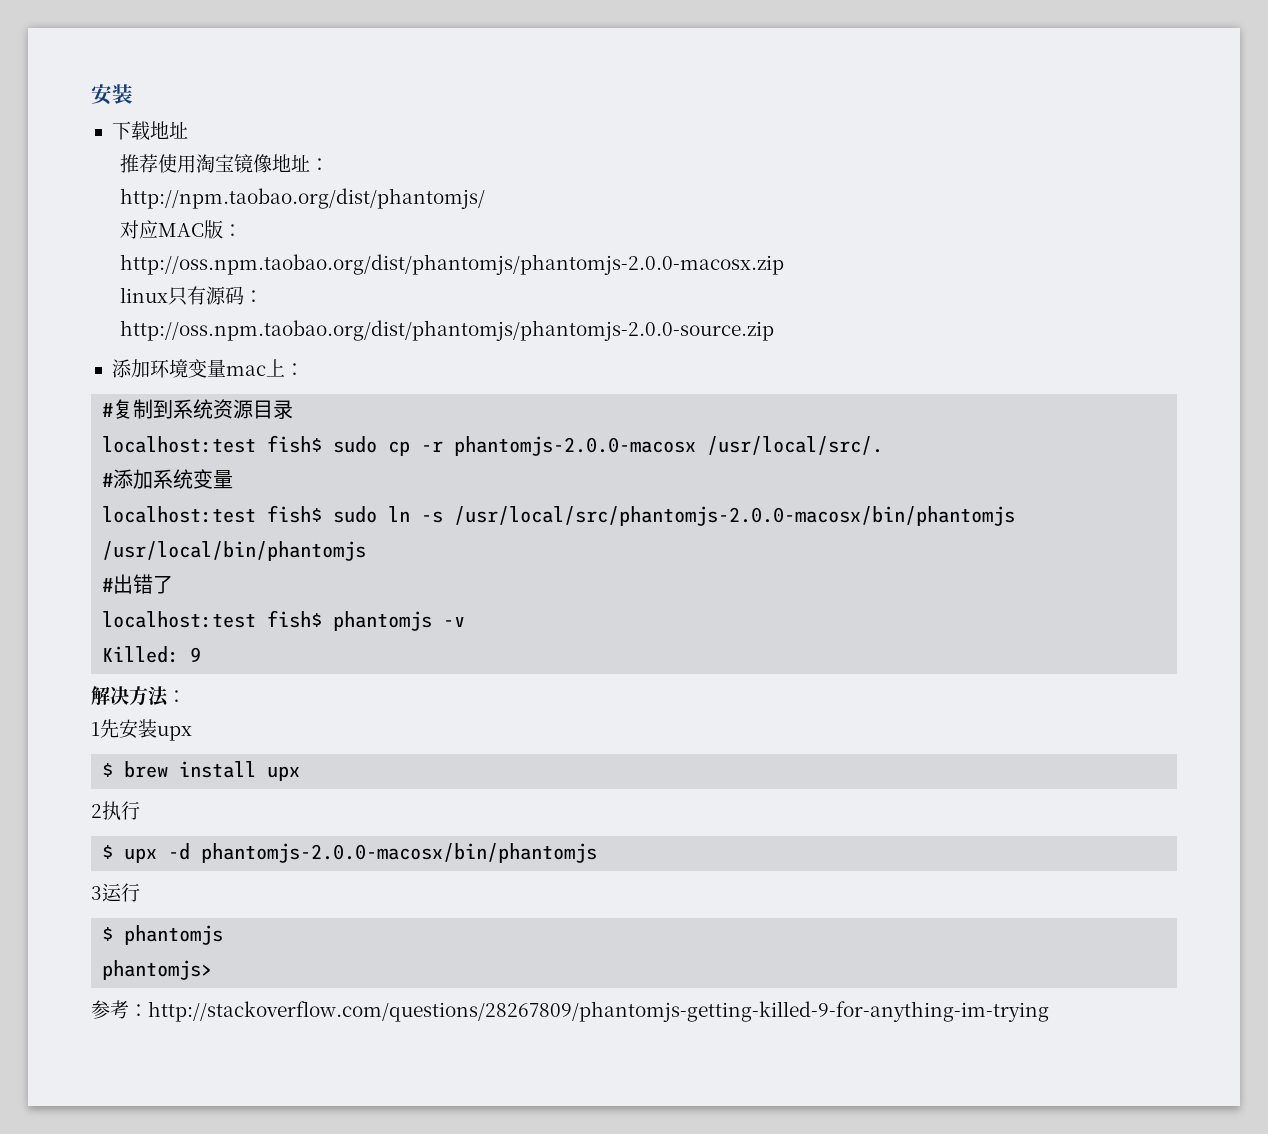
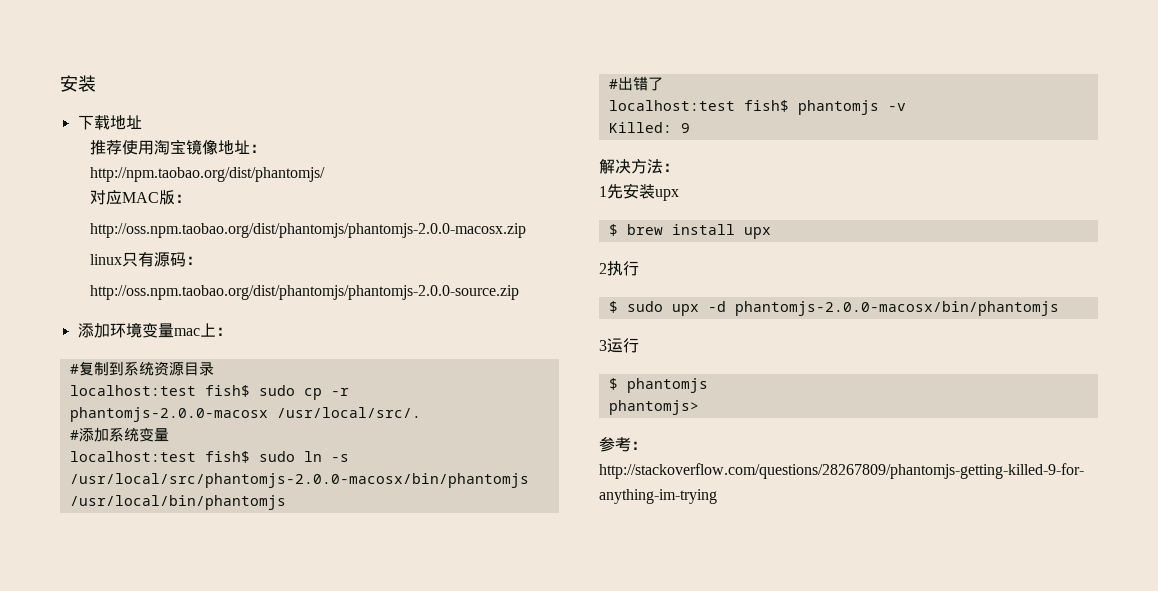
- $ upx -d phantomjs-2.0.0-macosx/bin/phantomjs
+ $ sudo upx -d phantomjs-2.0.0-macosx/bin/phantomjs

